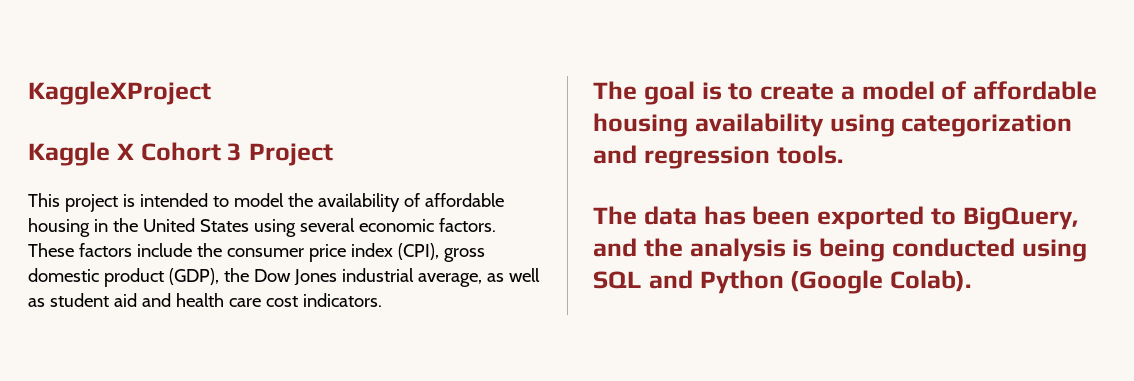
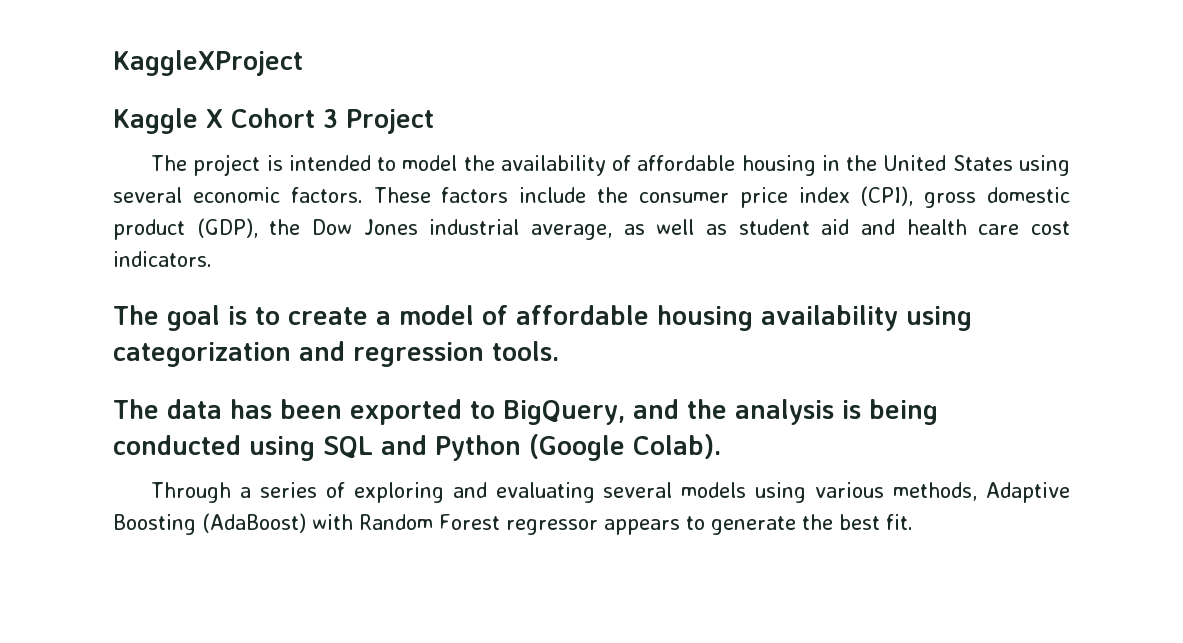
- This project is intended to model the availability of affordable housing in the United States using several economic factors.
+ The project is intended to model the availability of affordable housing in the United States using several economic factors.
+ Through a series of exploring and evaluating several models using various methods, Adaptive Boosting (AdaBoost) with Random Forest regressor appears to generate the best fit.

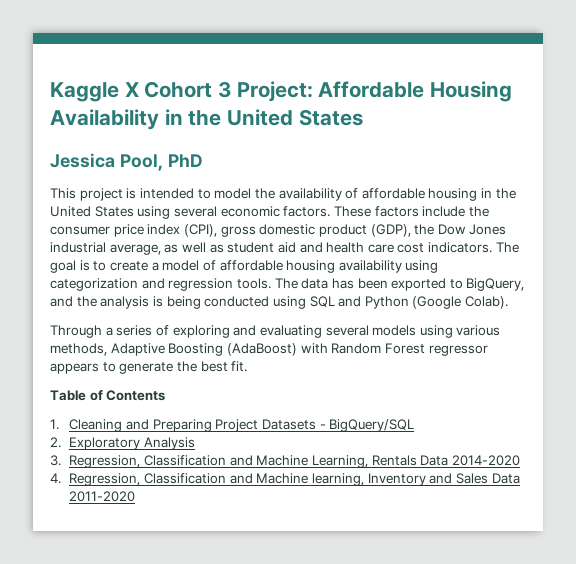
- KaggleXProject
- Kaggle X Cohort 3 Project
- The project is intended to model the availability of affordable housing in the United States using several economic factors.
+ Kaggle X Cohort 3 Project: Affordable Housing Availability in the United States
+ Jessica Pool, PhD
+ This project is intended to model the availability of affordable housing in the United States using several economic factors.
- These factors include the consumer price index (CPI), gross domestic product (GDP), the Dow Jones industrial average, as well as student aid and health care cost indicators.
- The goal is to create a model of affordable housing availability using categorization and regression tools.
- The data has been exported to BigQuery, and the analysis is being conducted using SQL and Python (Google Colab).
+ These factors include the consumer price index (CPI), gross domestic product (GDP), the Dow Jones industrial average, as well as student aid and health care cost indicators. The goal is to create a model of affordable housing availability using categorization and regression tools. The data has been exported to BigQuery, and the analysis is being conducted using SQL and Python (Google Colab).
+ Table of Contents
+ 1. Cleaning and Preparing Project Datasets - BigQuery/SQL
+ 2. Exploratory Analysis
+ 3. Regression, Classification and Machine Learning, Rentals Data 2014-2020
+ 4. Regression, Classification and Machine learning, Inventory and Sales Data 2011-2020

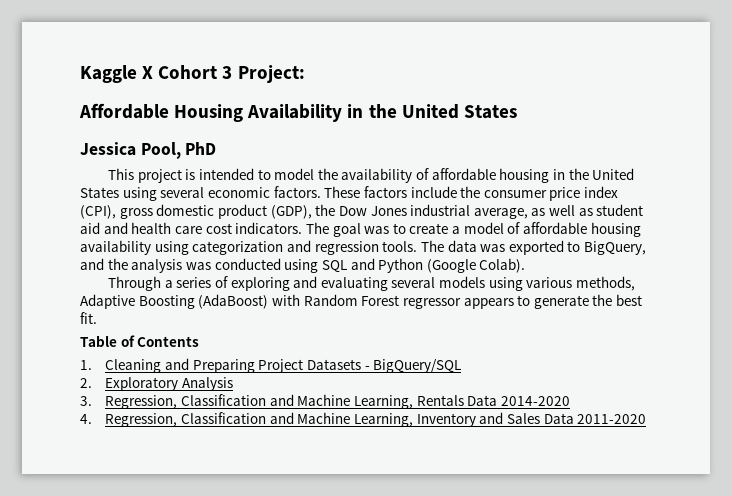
- Kaggle X Cohort 3 Project: Affordable Housing Availability in the United States
+ Kaggle X Cohort 3 Project:
+ Affordable Housing Availability in the United States
- The goal is to create a model of affordable housing availability using categorization and regression tools.
+ The goal was to create a model of affordable housing availability using categorization and regression tools.
- The data has been exported to BigQuery, and the analysis is being conducted using SQL and Python (Google Colab).
+ The data was exported to BigQuery, and the analysis was conducted using SQL and Python (Google Colab).
- 4. Regression, Classification and Machine learning, Inventory and Sales Data 2011-2020
+ 4. Regression, Classification and Machine Learning, Inventory and Sales Data 2011-2020

